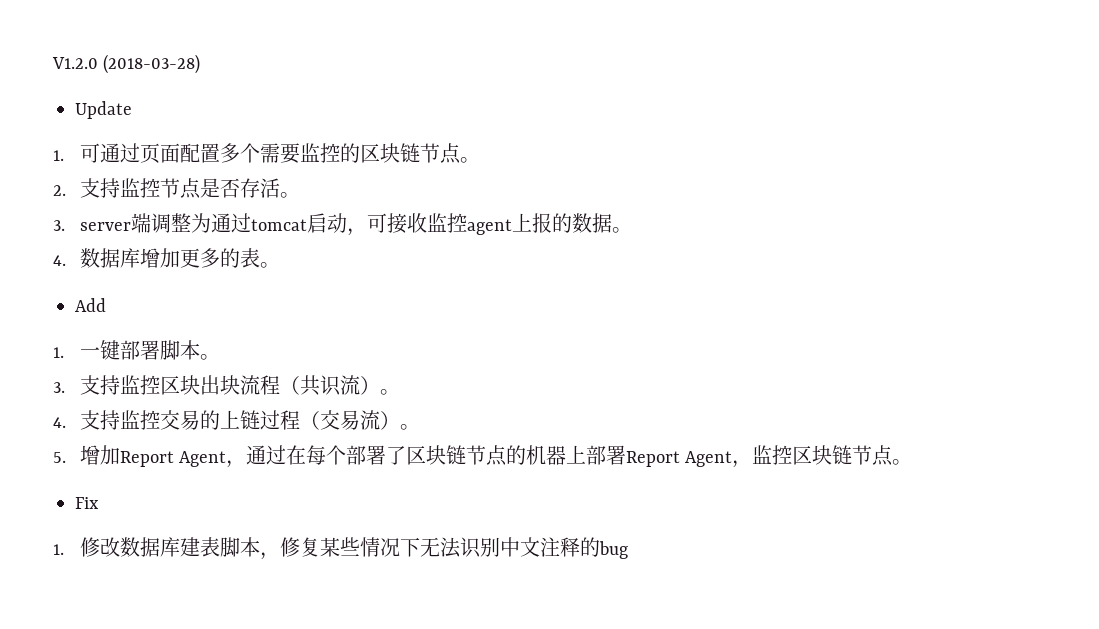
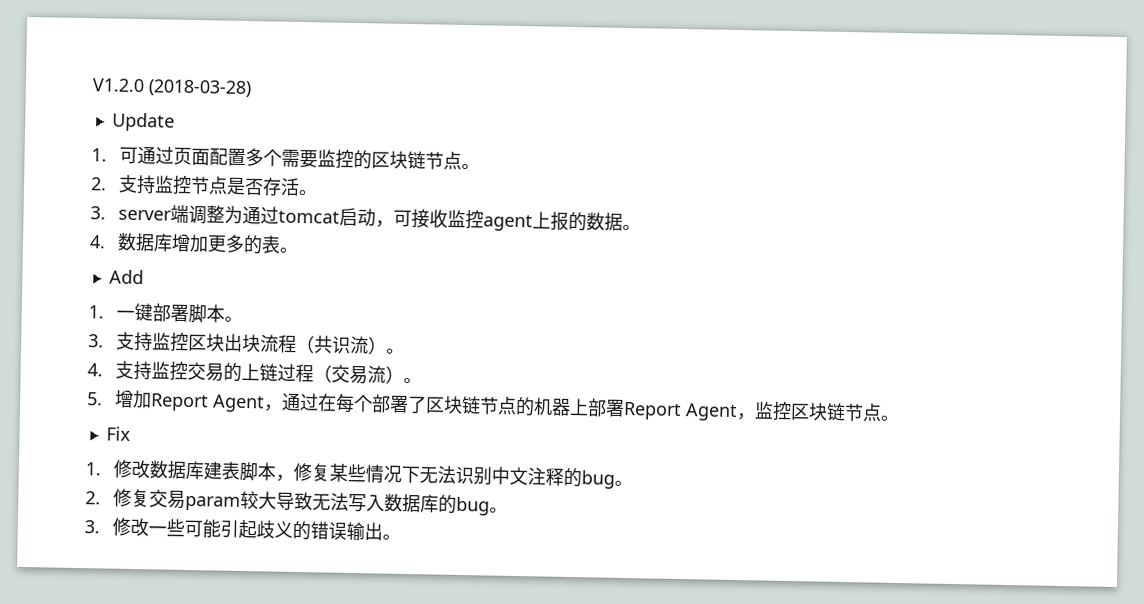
- 1.修改数据库建表脚本，修复某些情况下无法识别中文注释的bug
+ 1.修改数据库建表脚本，修复某些情况下无法识别中文注释的bug。
+ 2.修复交易param较大导致无法写入数据库的bug。
+ 3.修改一些可能引起歧义的错误输出。

